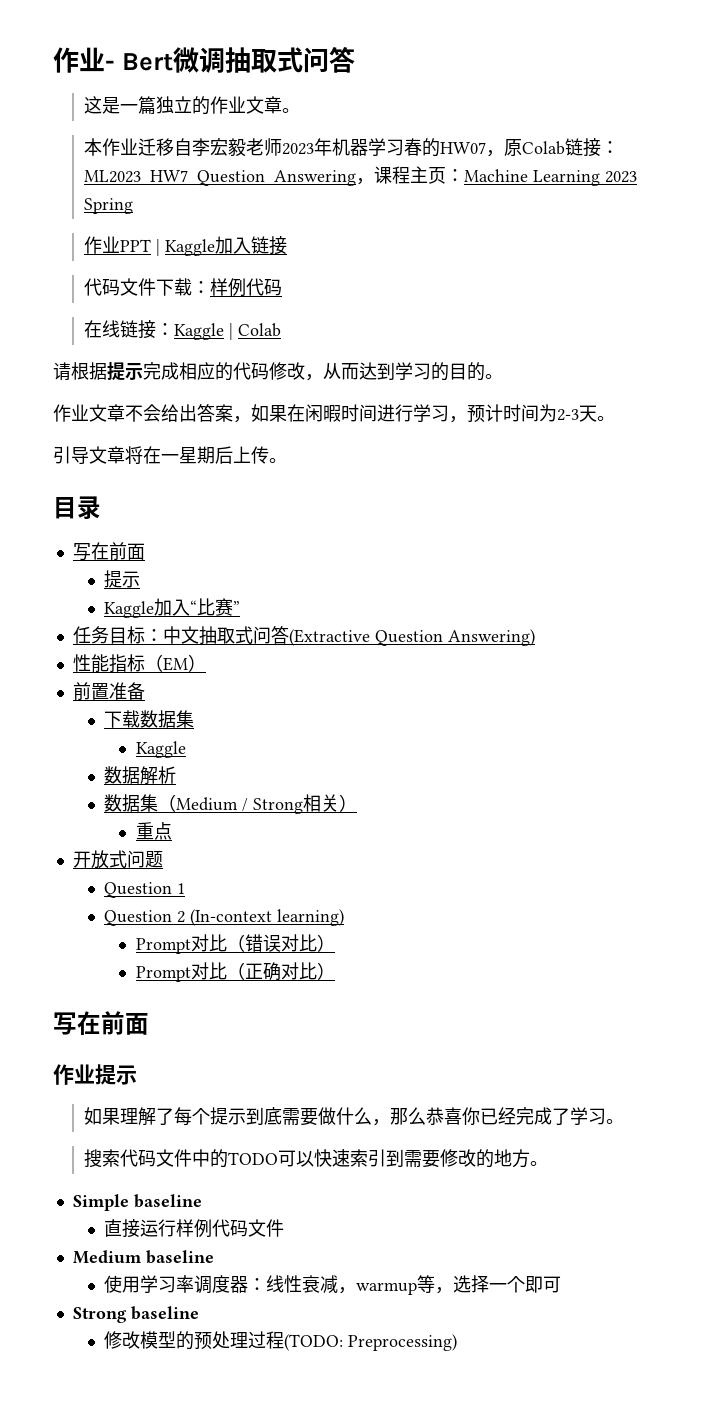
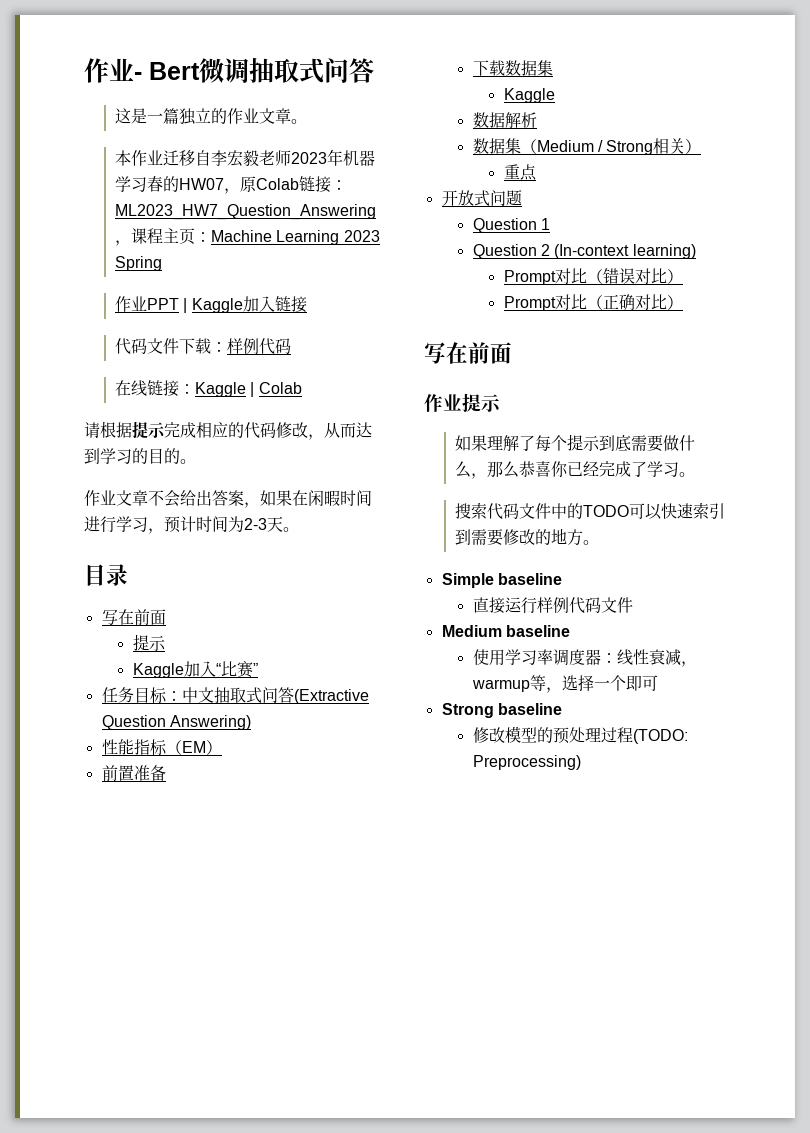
- 引导文章将在一星期后上传。

